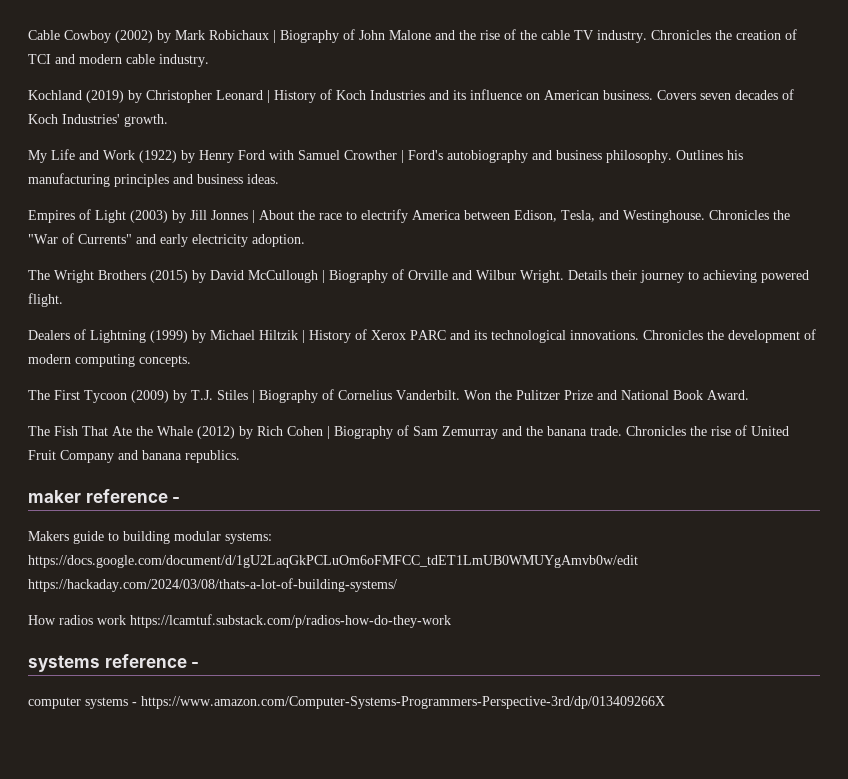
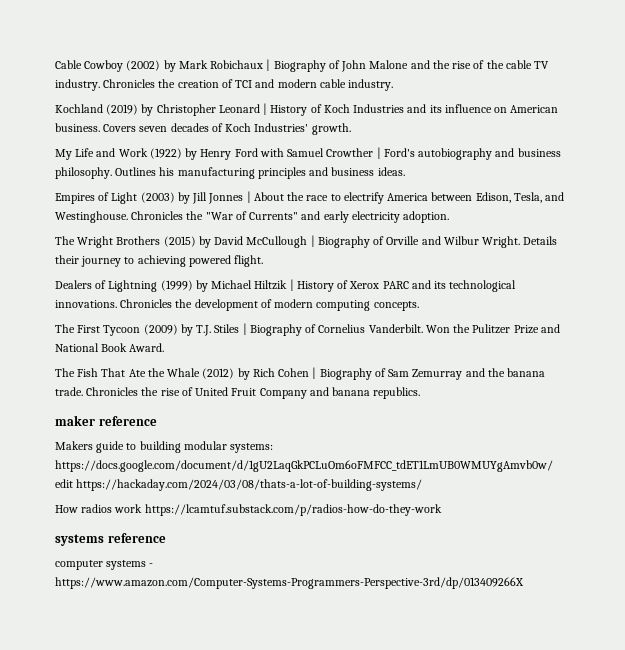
- maker reference -
+ maker reference
- systems reference -
+ systems reference

